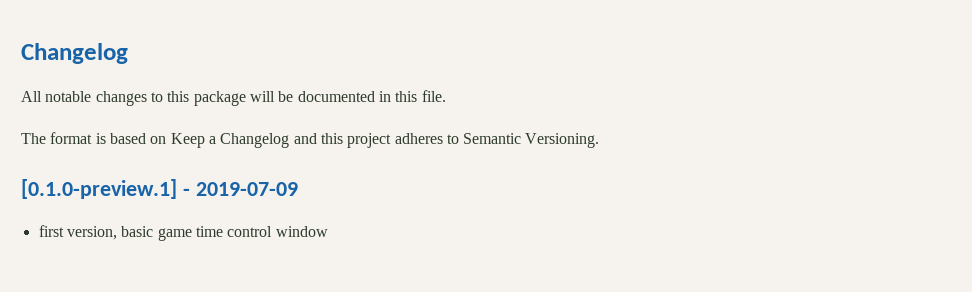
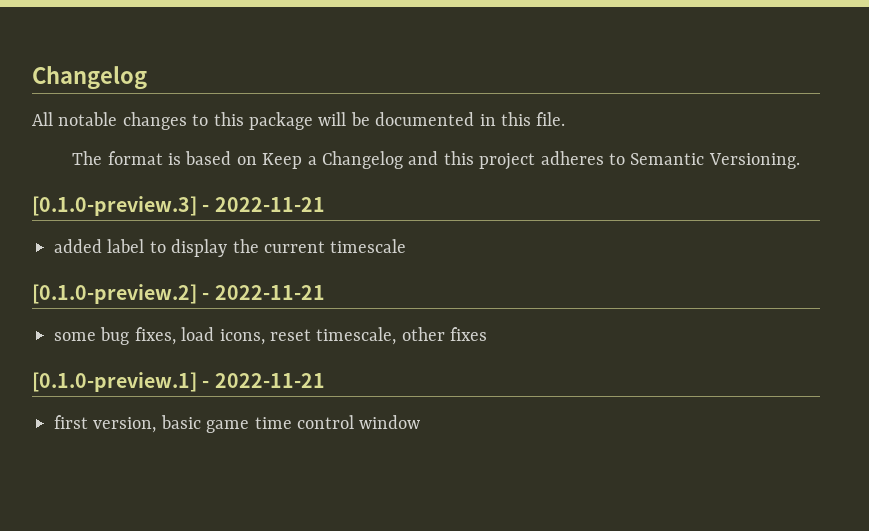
+ [0.1.0-preview.3] - 2022-11-21
+ added label to display the current timescale
+ [0.1.0-preview.2] - 2022-11-21
+ some bug fixes, load icons, reset timescale, other fixes
- [0.1.0-preview.1] - 2019-07-09
+ [0.1.0-preview.1] - 2022-11-21

